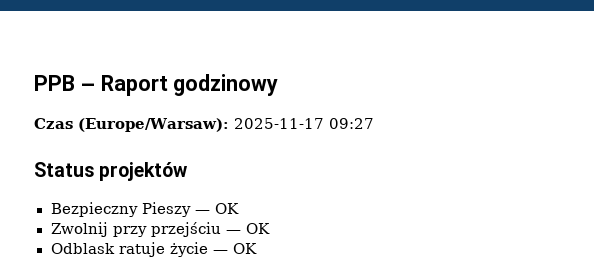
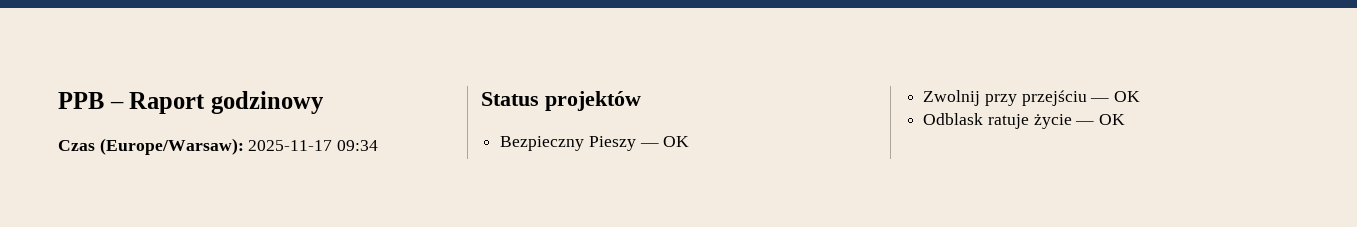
- Czas (Europe/Warsaw): 2025-11-17 09:27
+ Czas (Europe/Warsaw): 2025-11-17 09:34

